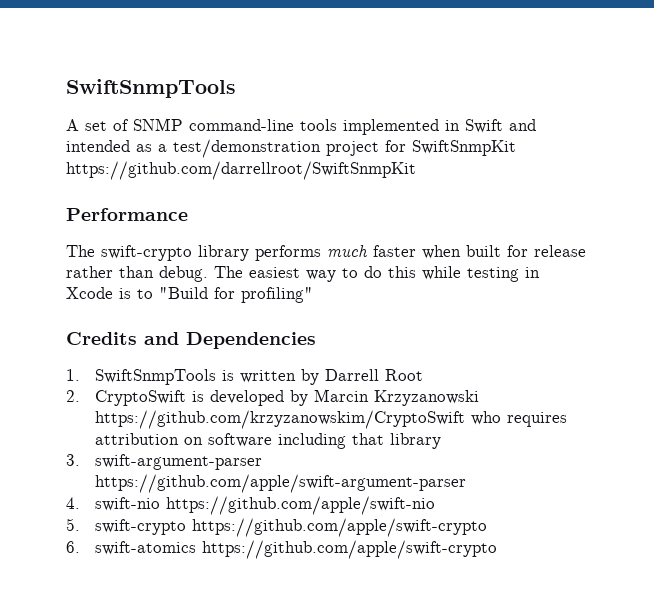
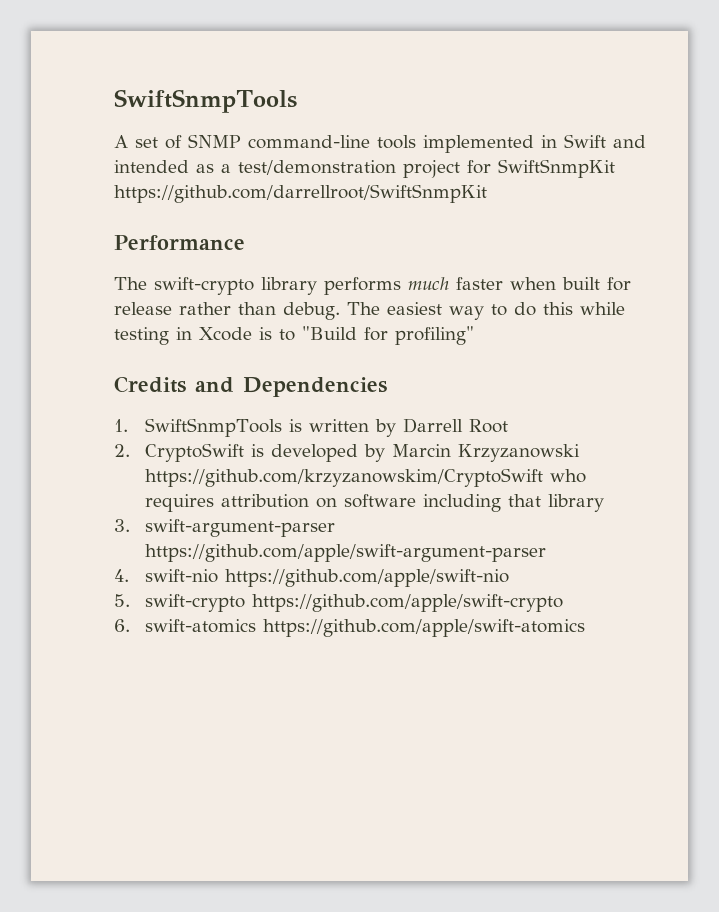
- 6. swift-atomics https://github.com/apple/swift-crypto
+ 6. swift-atomics https://github.com/apple/swift-atomics

